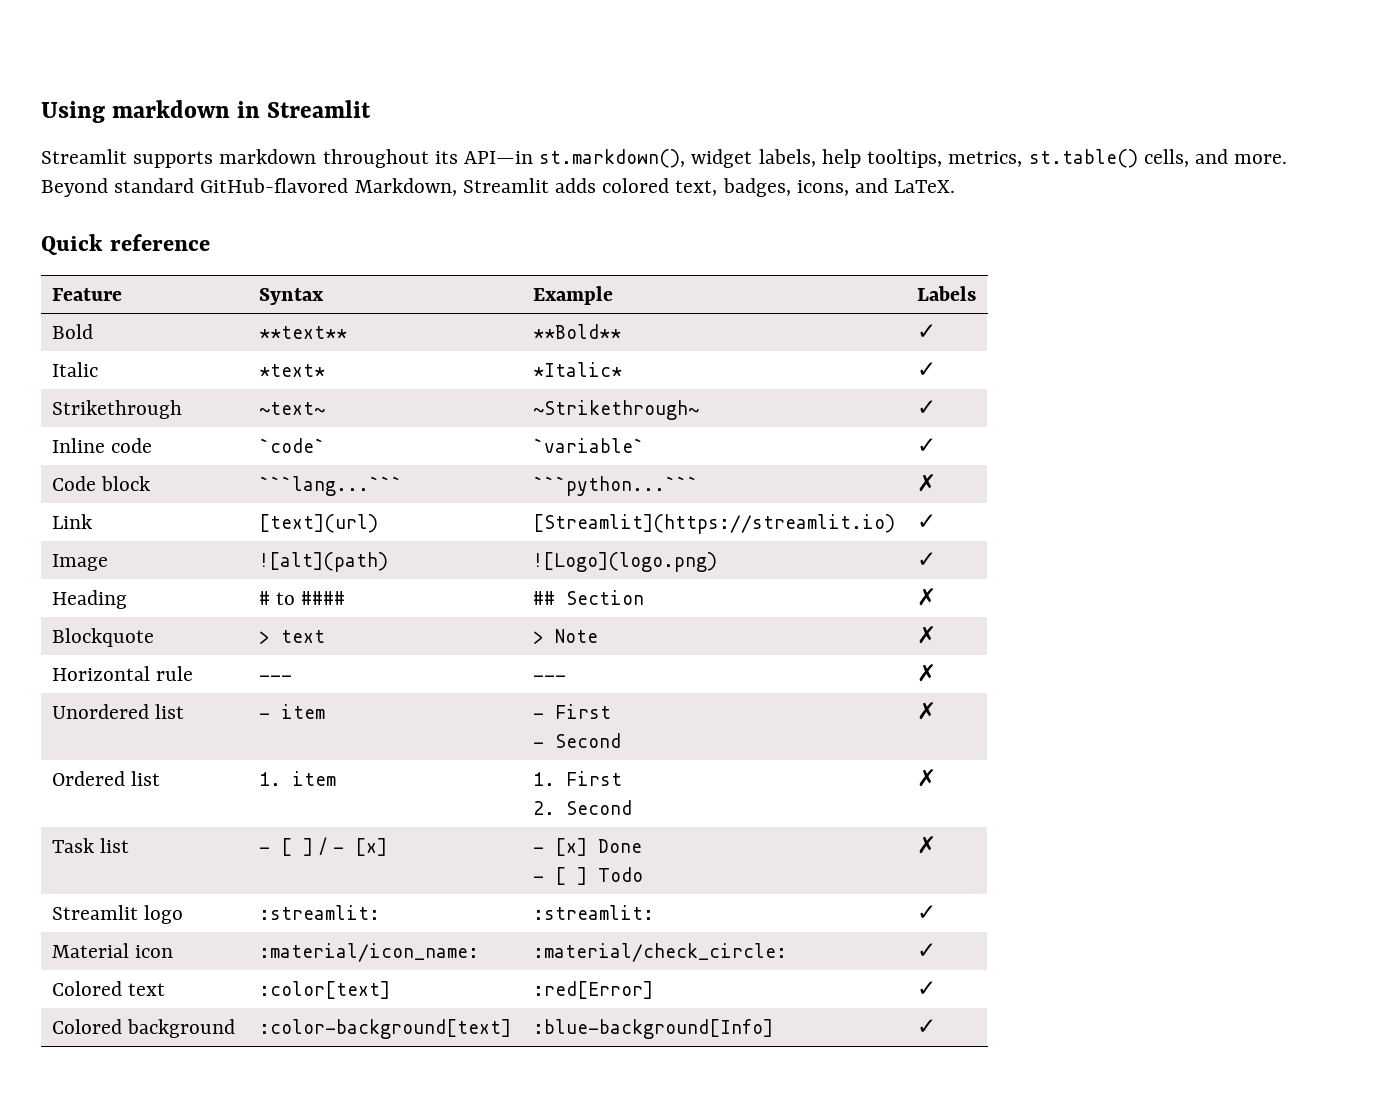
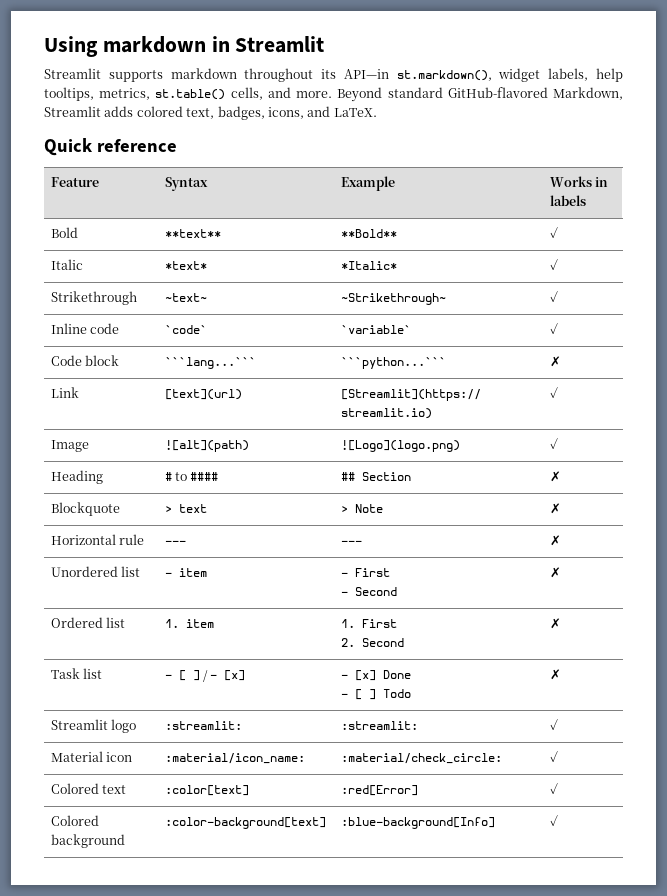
- Feature | Syntax | Example | Labels
+ Feature | Syntax | Example | Works in labels

